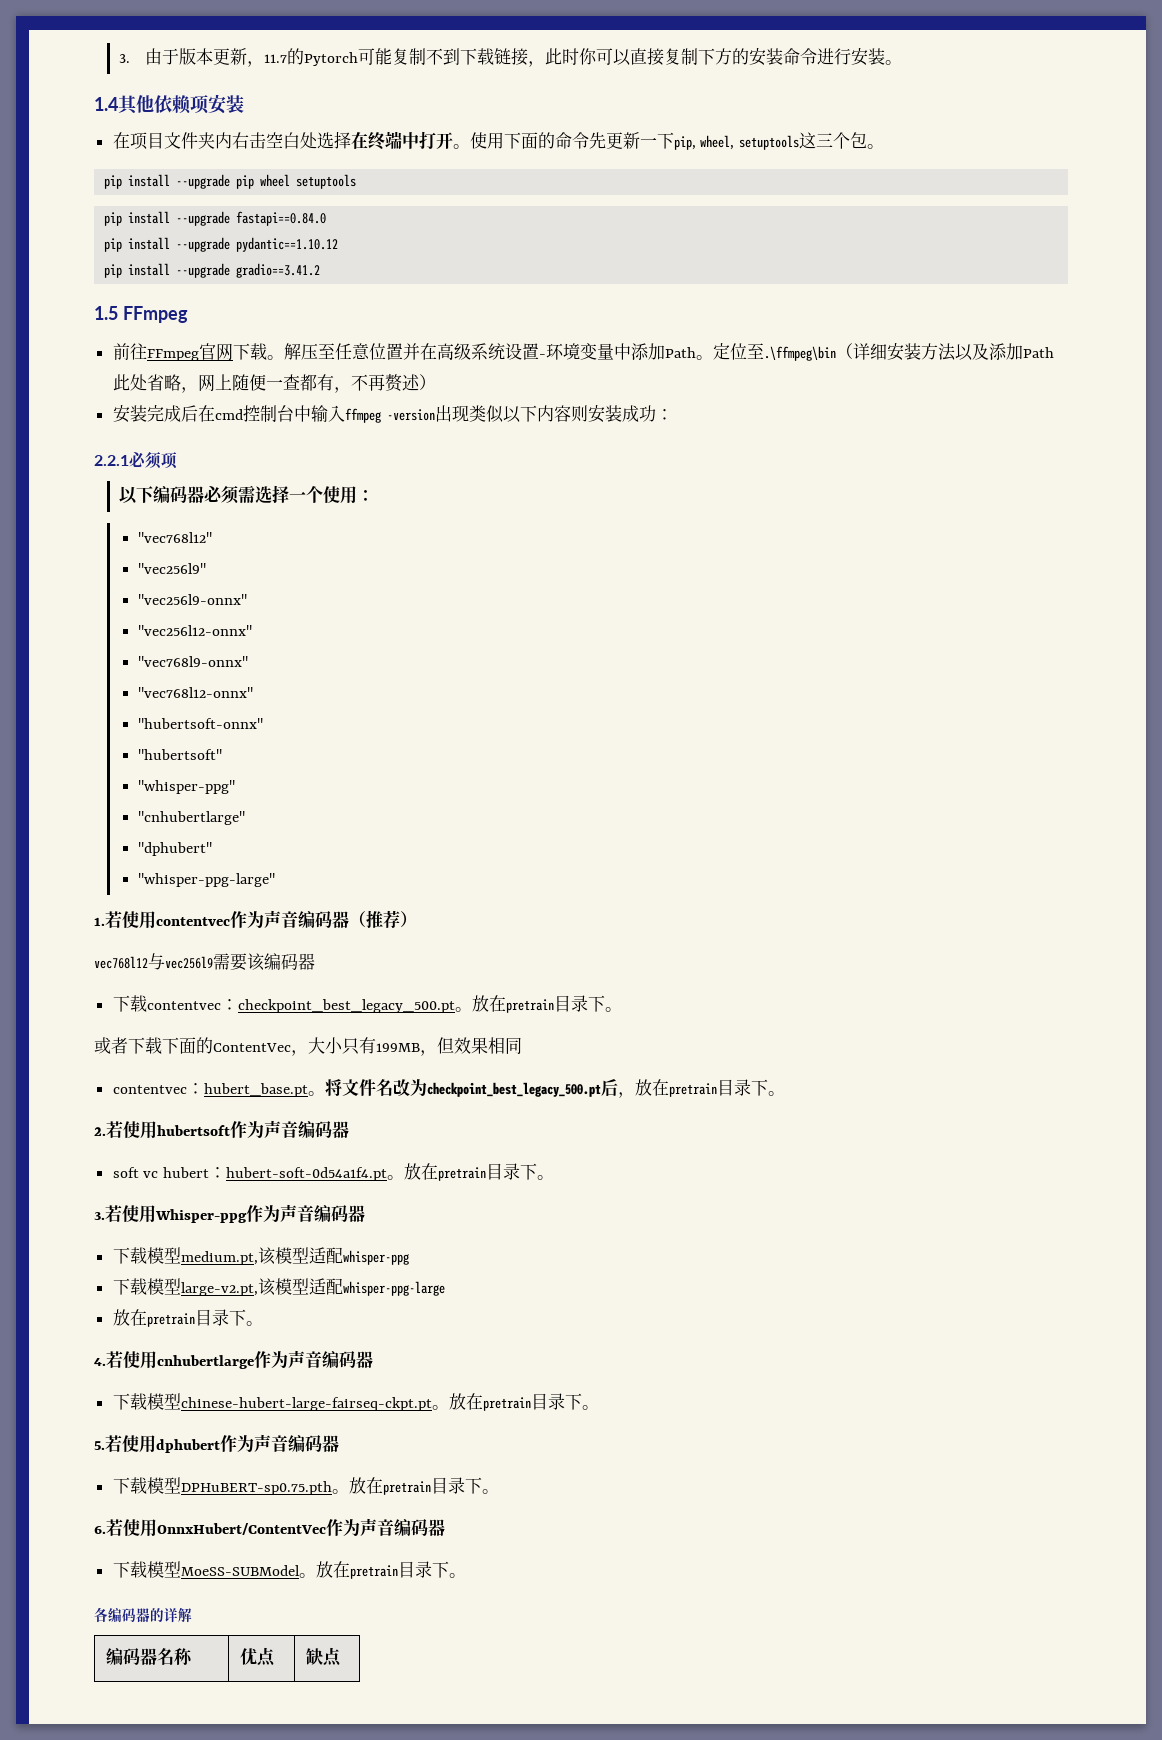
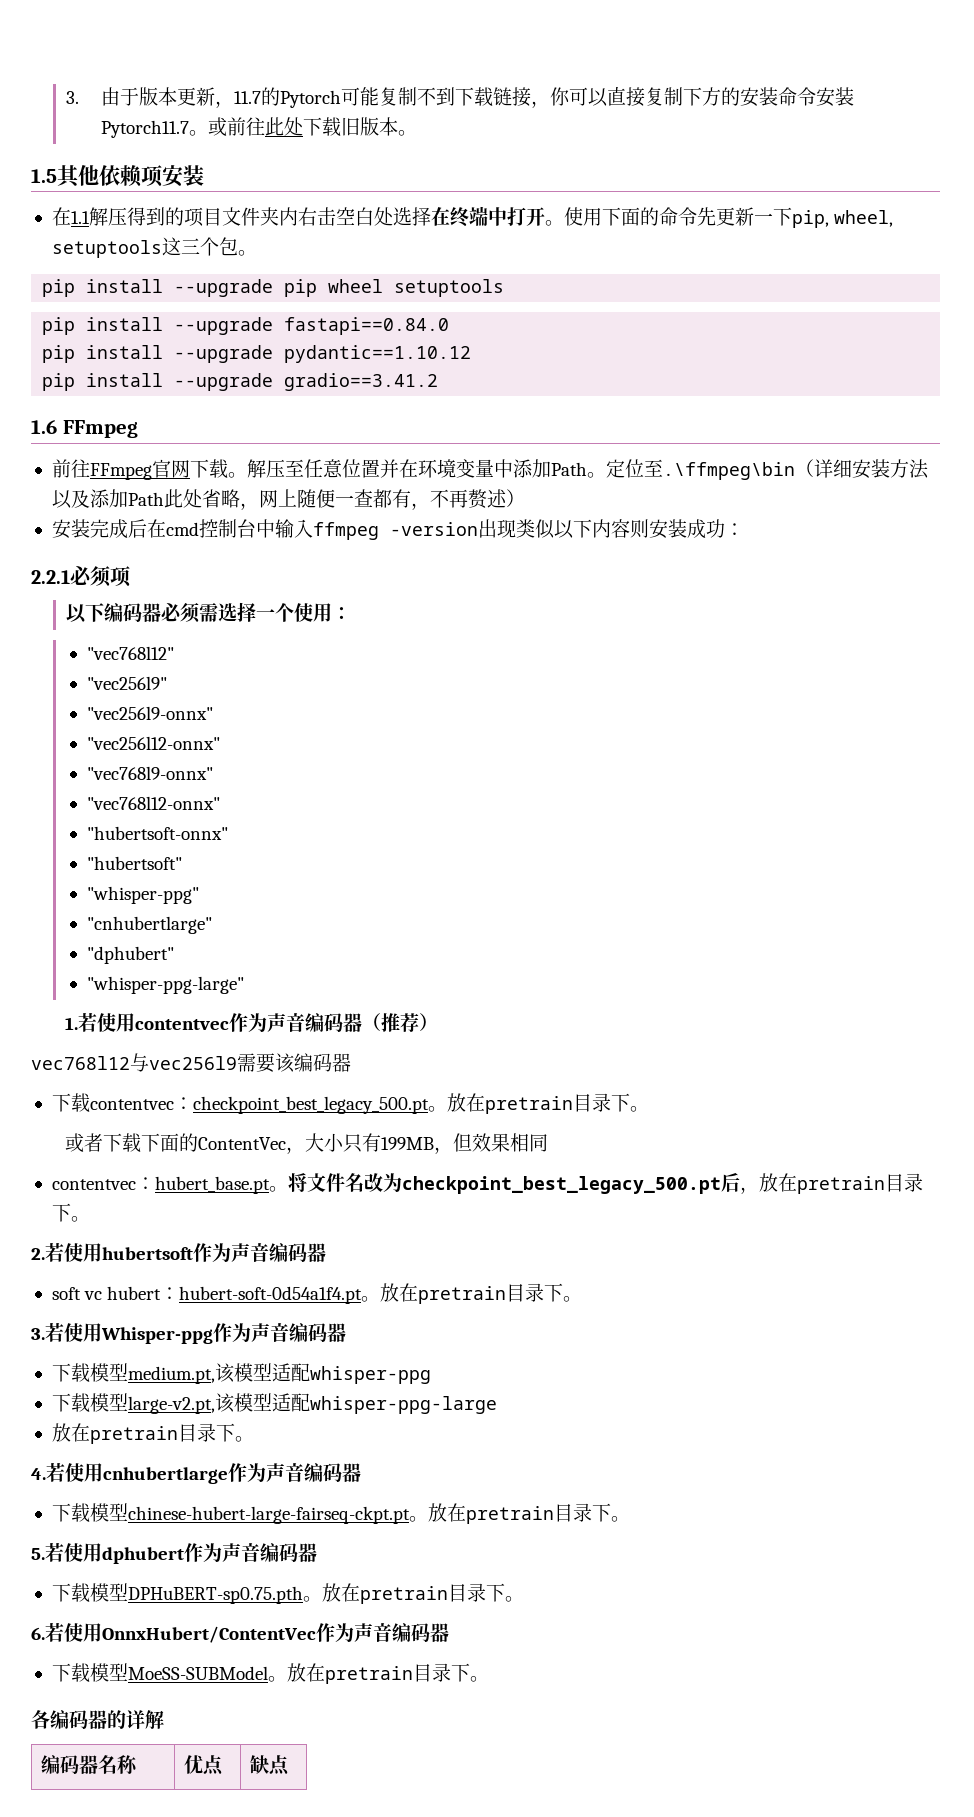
- 3.由于版本更新，11.7的Pytorch可能复制不到下载链接，此时你可以直接复制下方的安装命令进行安装。
- 1.4其他依赖项安装
+ 3.由于版本更新，11.7的Pytorch可能复制不到下载链接，你可以直接复制下方的安装命令安装Pytorch11.7。或前往此处下载旧版本。
+ 1.5其他依赖项安装
- 在项目文件夹内右击空白处选择在终端中打开。
+ 在1.1解压得到的项目文件夹内右击空白处选择在终端中打开。
- 1.5 FFmpeg
+ 1.6 FFmpeg
- 解压至任意位置并在高级系统设置-环境变量中添加Path。
+ 解压至任意位置并在环境变量中添加Path。

